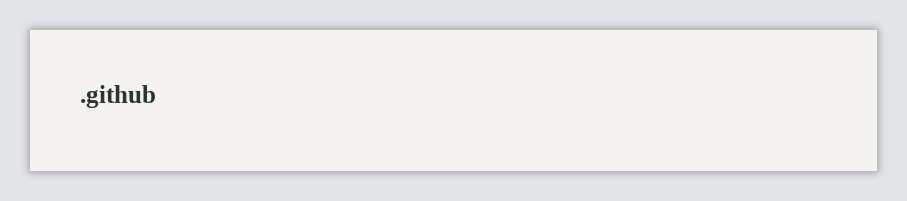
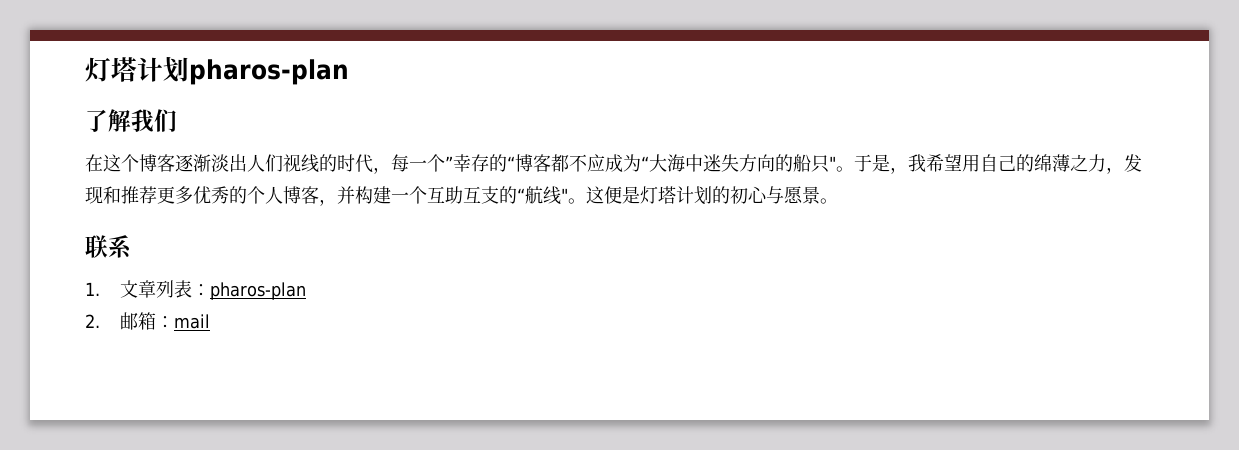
- .github
+ 灯塔计划pharos-plan
+ 了解我们
+ 在这个博客逐渐淡出人们视线的时代，每一个”幸存的“博客都不应成为“大海中迷失方向的船只"。于是，我希望用自己的绵薄之力，发现和推荐更多优秀的个人博客，并构建一个互助互支的“航线"。这便是灯塔计划的初心与愿景。
+ 联系
+ 1.文章列表：pharos-plan
+ 2.邮箱：mail

